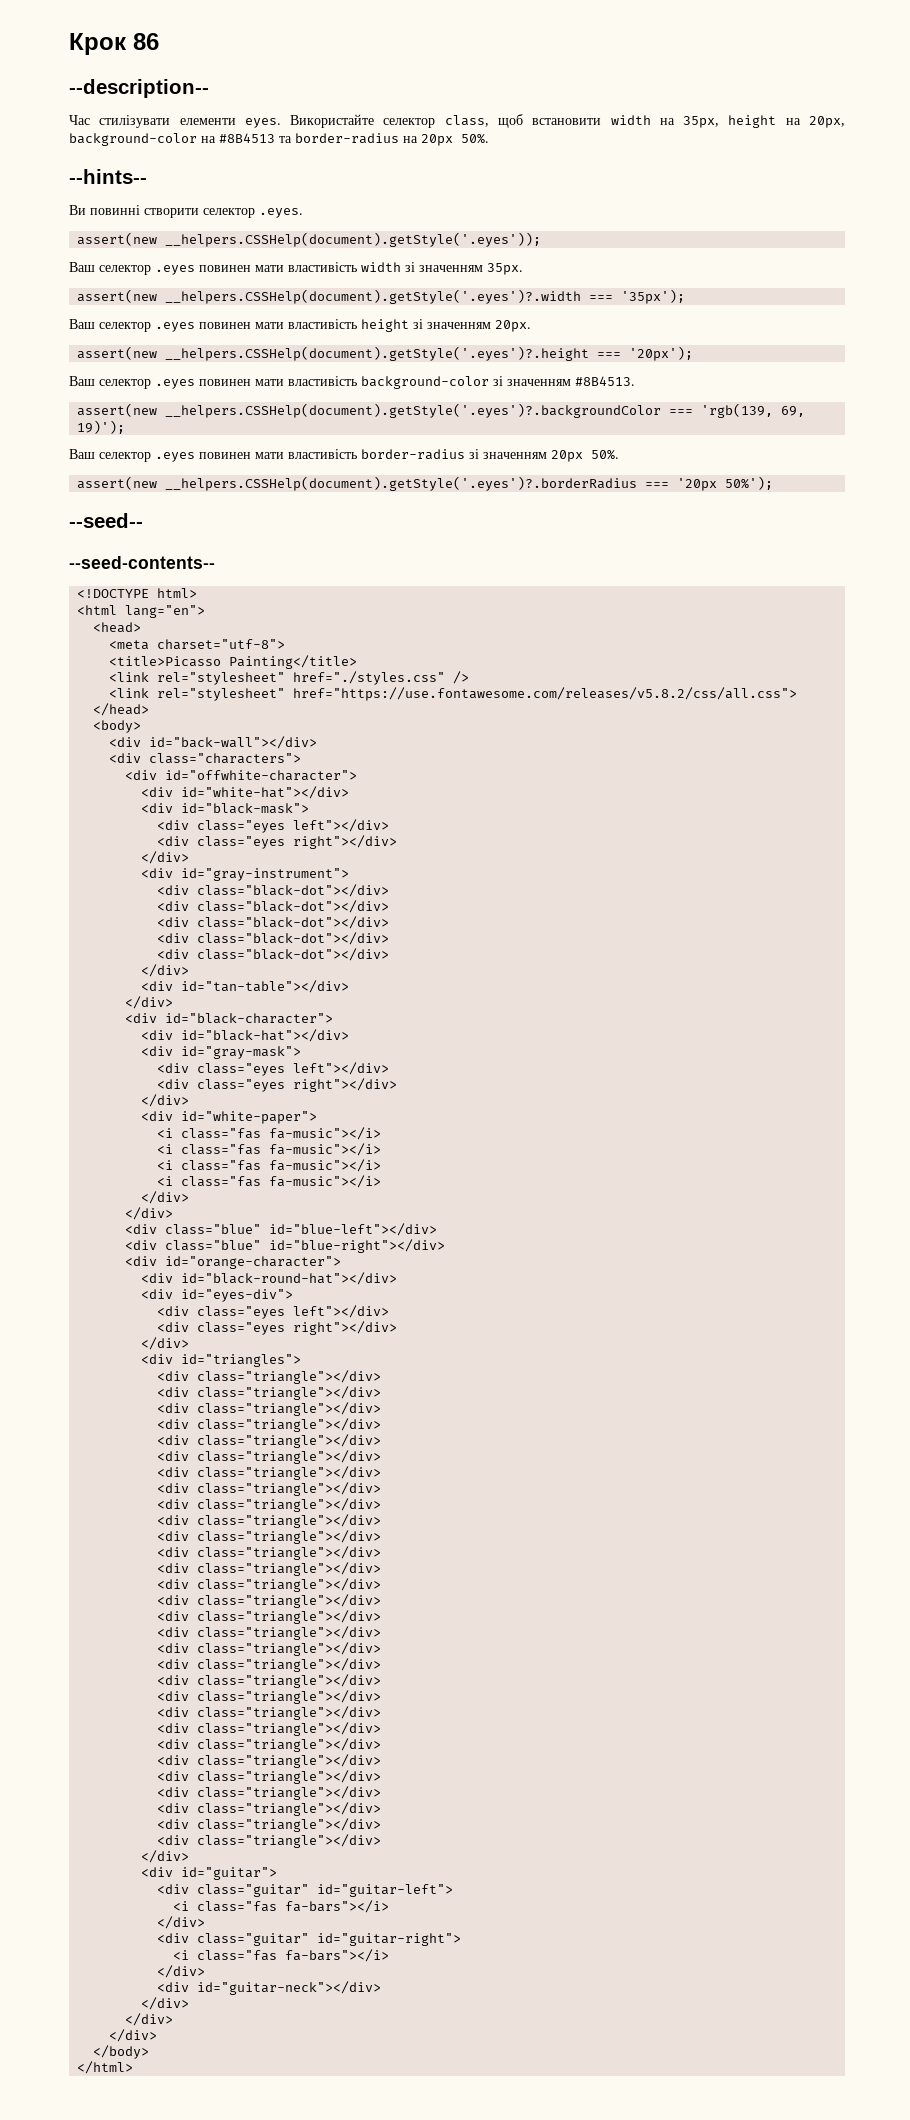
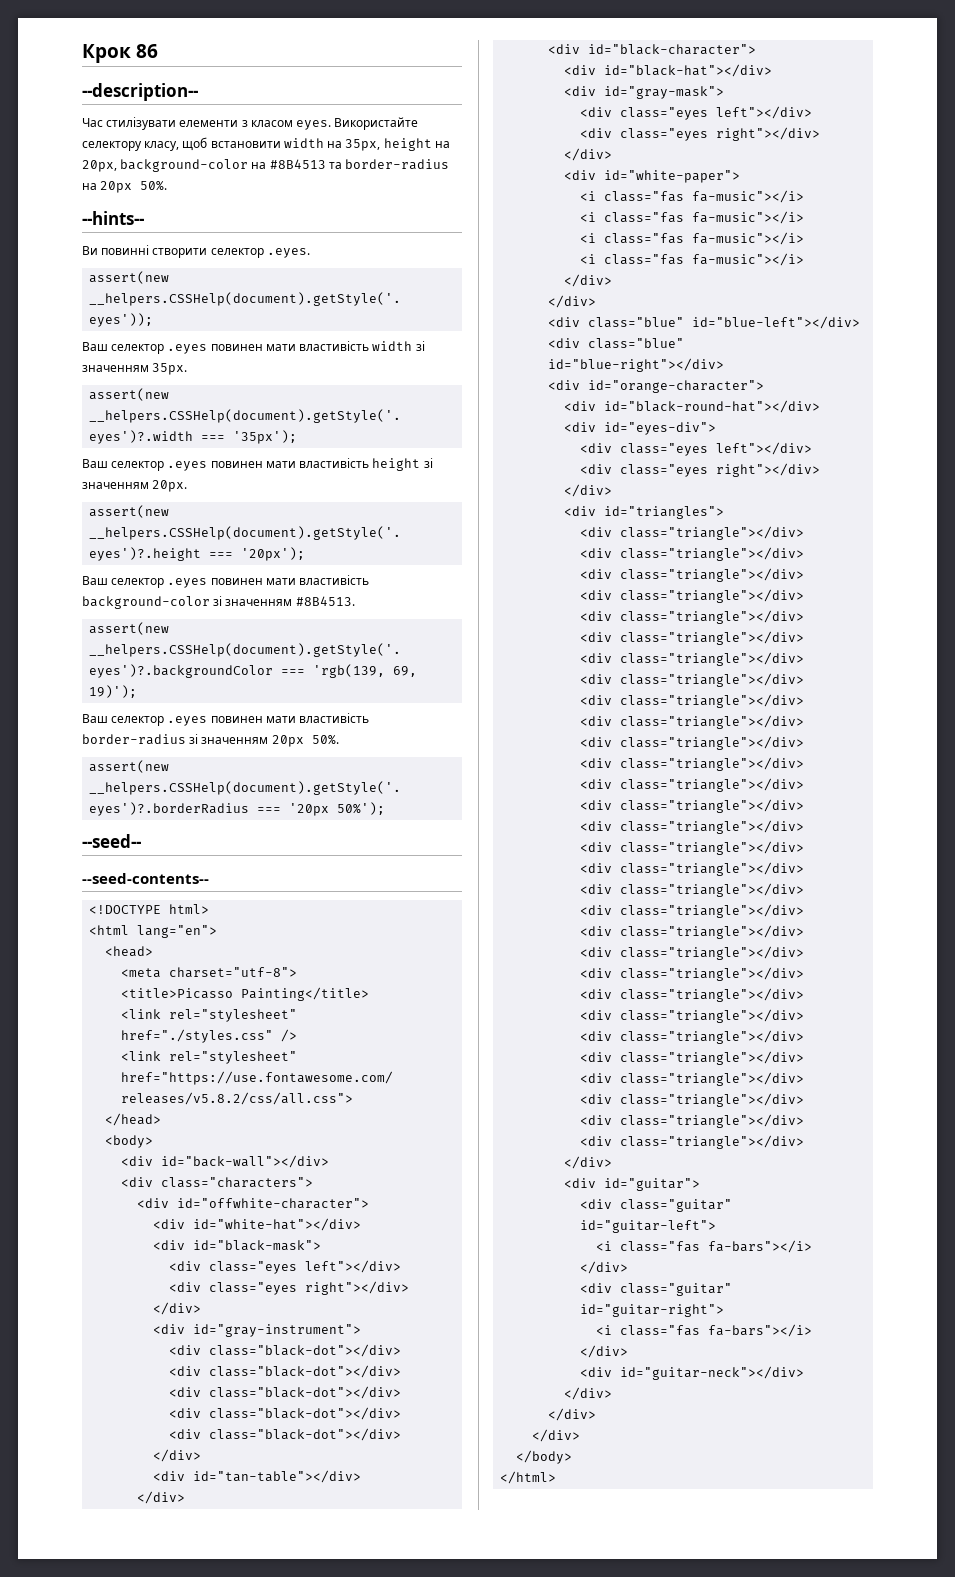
- Час стилізувати елементи eyes. Використайте селектор class, щоб встановити width на 35px, height на 20px, background-color на #8B4513 та border-radius на 20px 50%.
+ Час стилізувати елементи з класом eyes. Використайте селектору класу, щоб встановити width на 35px, height на 20px, background-color на #8B4513 та border-radius на 20px 50%.

